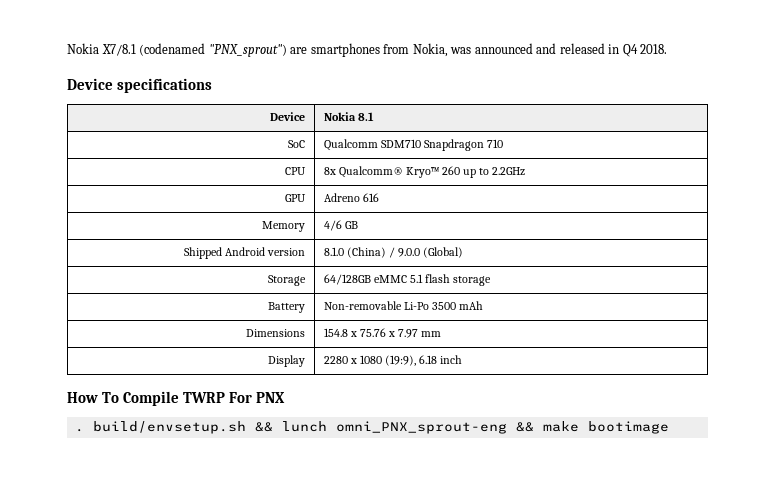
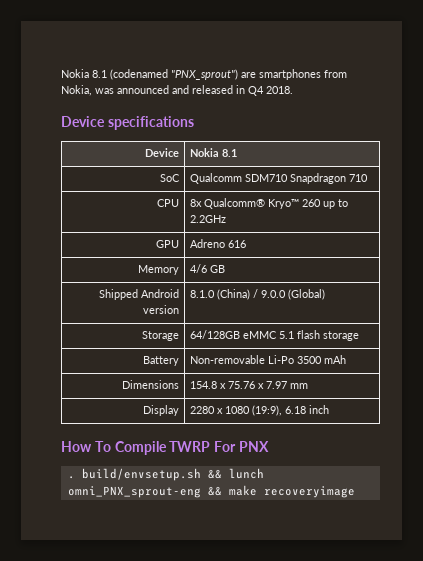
- Nokia X7/8.1 (codenamed "PNX_sprout") are smartphones from Nokia, was announced and released in Q4 2018.
+ Nokia 8.1 (codenamed "PNX_sprout") are smartphones from Nokia, was announced and released in Q4 2018.
- . build/envsetup.sh && lunch omni_PNX_sprout-eng && make bootimage
+ . build/envsetup.sh && lunch omni_PNX_sprout-eng && make recoveryimage

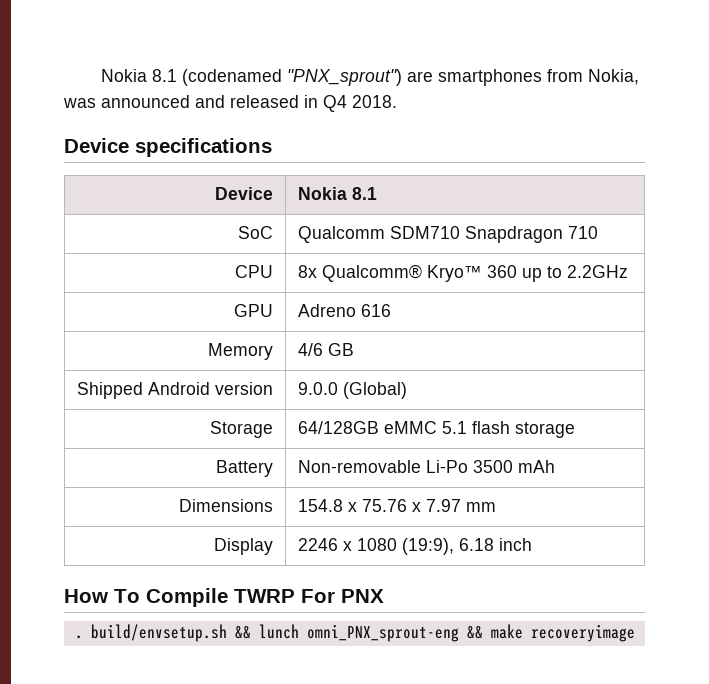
- CPU | 8x Qualcomm® Kryo™ 260 up to 2.2GHz
+ CPU | 8x Qualcomm® Kryo™ 360 up to 2.2GHz
- Shipped Android version | 8.1.0 (China) / 9.0.0 (Global)
+ Shipped Android version | 9.0.0 (Global)
- Display | 2280 x 1080 (19:9), 6.18 inch
+ Display | 2246 x 1080 (19:9), 6.18 inch

